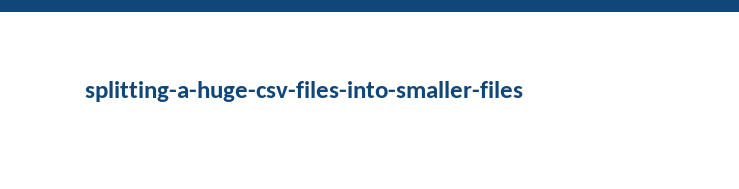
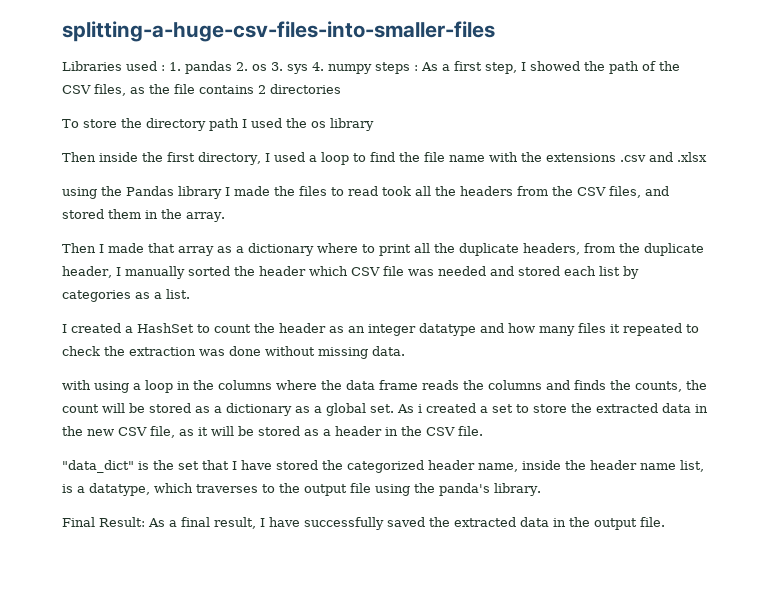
+ Libraries used : 1. pandas 2. os 3. sys 4. numpy steps : As a first step, I showed the path of the CSV files, as the file contains 2 directories
+ To store the directory path I used the os library
+ Then inside the first directory, I used a loop to find the file name with the extensions .csv and .xlsx
+ using the Pandas library I made the files to read took all the headers from the CSV files, and stored them in the array.
+ Then I made that array as a dictionary where to print all the duplicate headers, from the duplicate header, I manually sorted the header which CSV file was needed and stored each list by categories as a list.
+ I created a HashSet to count the header as an integer datatype and how many files it repeated to check the extraction was done without missing data.
+ with using a loop in the columns where the data frame reads the columns and finds the counts, the count will be stored as a dictionary as a global set. As i created a set to store the extracted data in the new CSV file, as it will be stored as a header in the CSV file.
+ "data_dict" is the set that I have stored the categorized header name, inside the header name list, is a datatype, which traverses to the output file using the panda's library.
+ Final Result: As a final result, I have successfully saved the extracted data in the output file.

